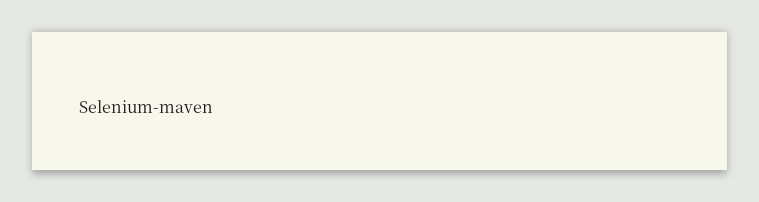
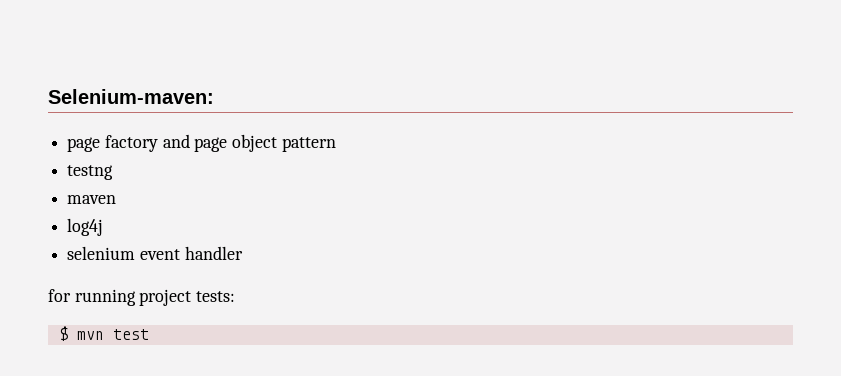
- Selenium-maven
+ Selenium-maven:
+ page factory and page object pattern
+ testng
+ maven
+ log4j
+ selenium event handler
+ for running project tests:
+ $ mvn test

